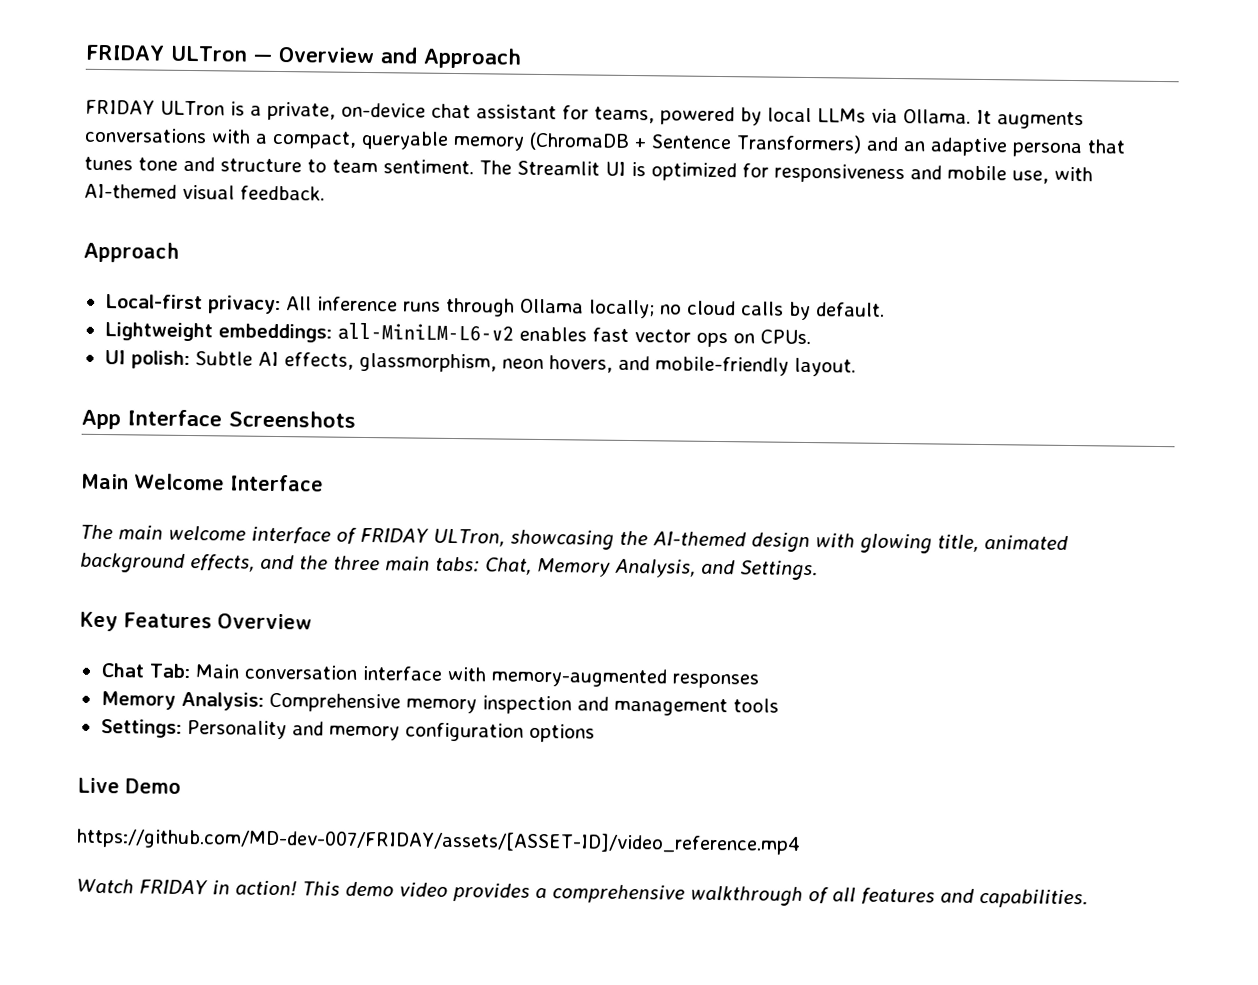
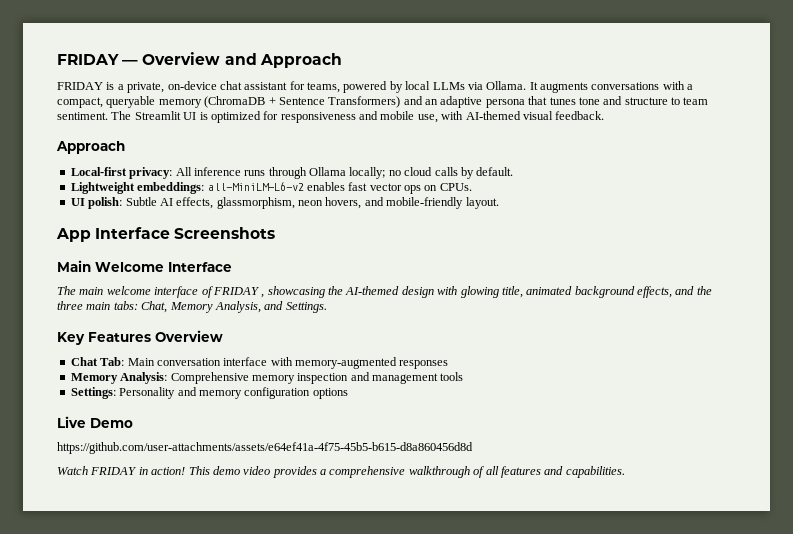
- FRIDAY ULTron — Overview and Approach
+ FRIDAY — Overview and Approach
- FRIDAY ULTron is a private, on-device chat assistant for teams, powered by local LLMs via Ollama.
+ FRIDAY is a private, on-device chat assistant for teams, powered by local LLMs via Ollama.
- The main welcome interface of FRIDAY ULTron, showcasing the AI-themed design with glowing title, animated background effects, and the three main tabs: Chat, Memory Analysis, and Settings.
+ The main welcome interface of FRIDAY , showcasing the AI-themed design with glowing title, animated background effects, and the three main tabs: Chat, Memory Analysis, and Settings.
- https://github.com/MD-dev-007/FRIDAY/assets/[ASSET-ID]/video_reference.mp4
+ https://github.com/user-attachments/assets/e64ef41a-4f75-45b5-b615-d8a860456d8d

